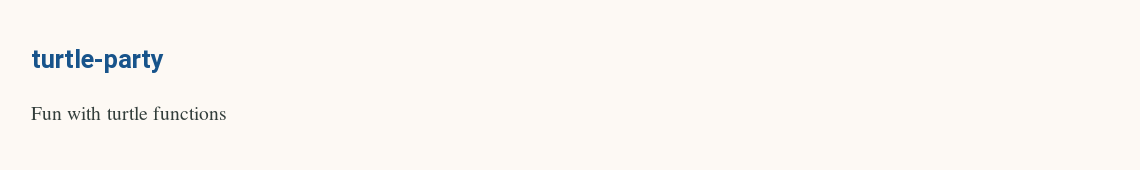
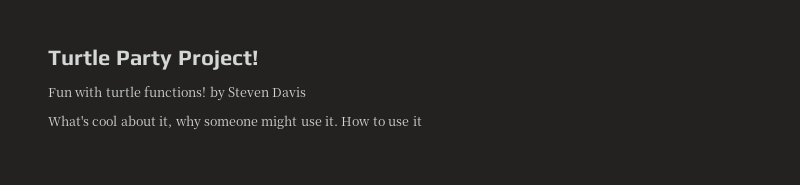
- turtle-party
+ Turtle Party Project!
- Fun with turtle functions
+ Fun with turtle functions! by Steven Davis
+ What's cool about it, why someone might use it. How to use it

